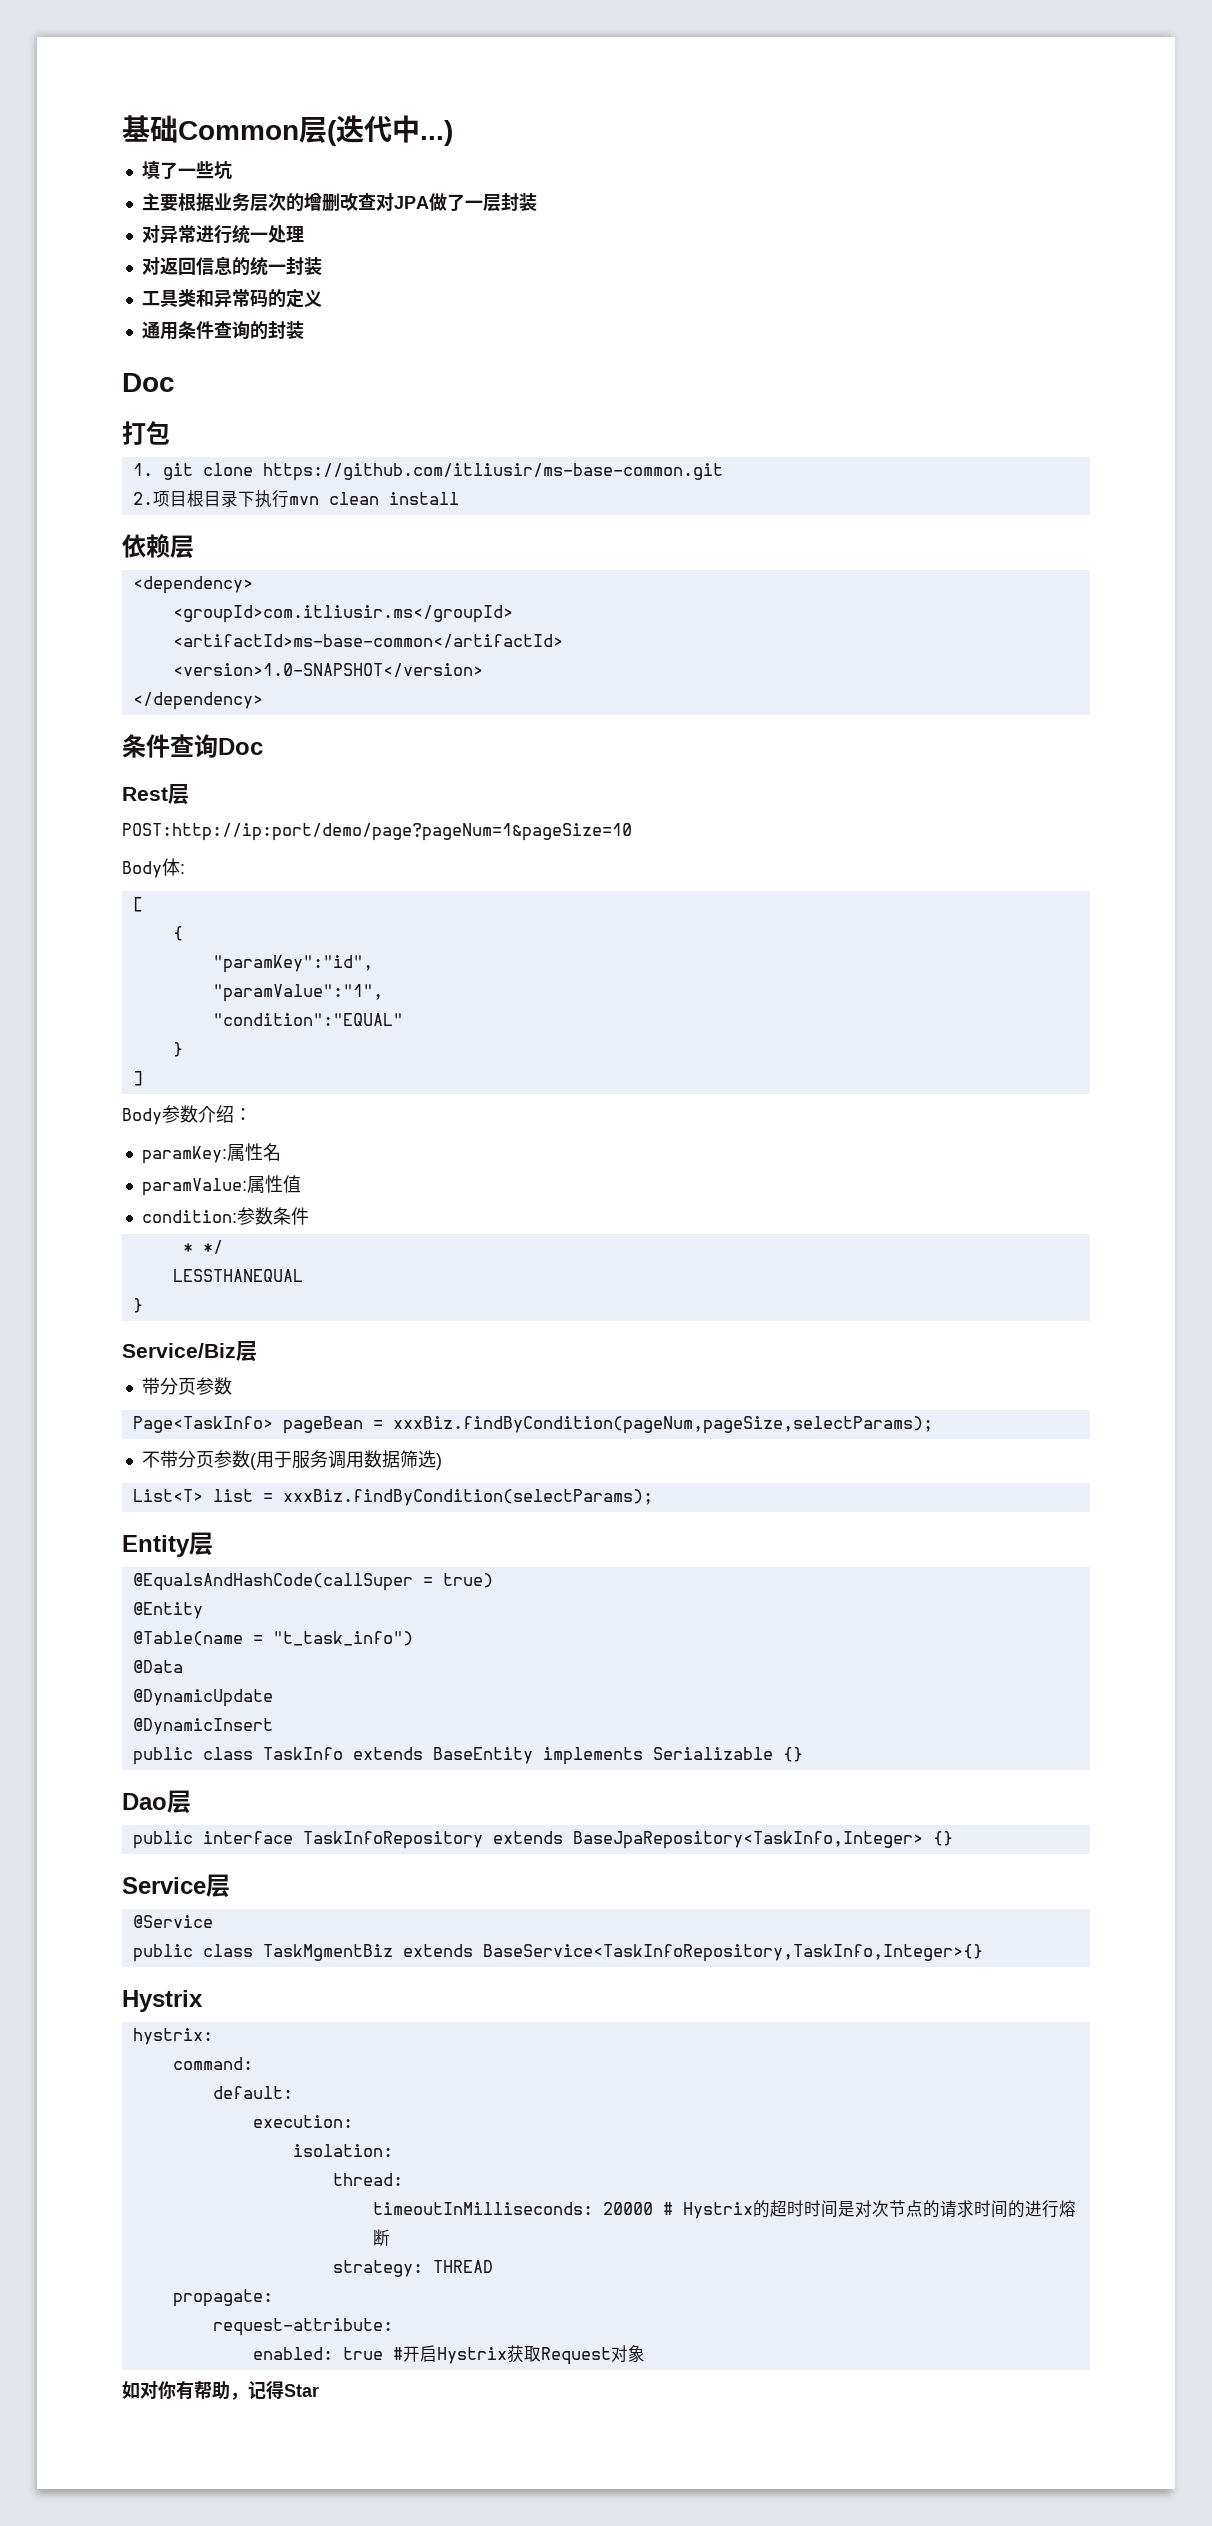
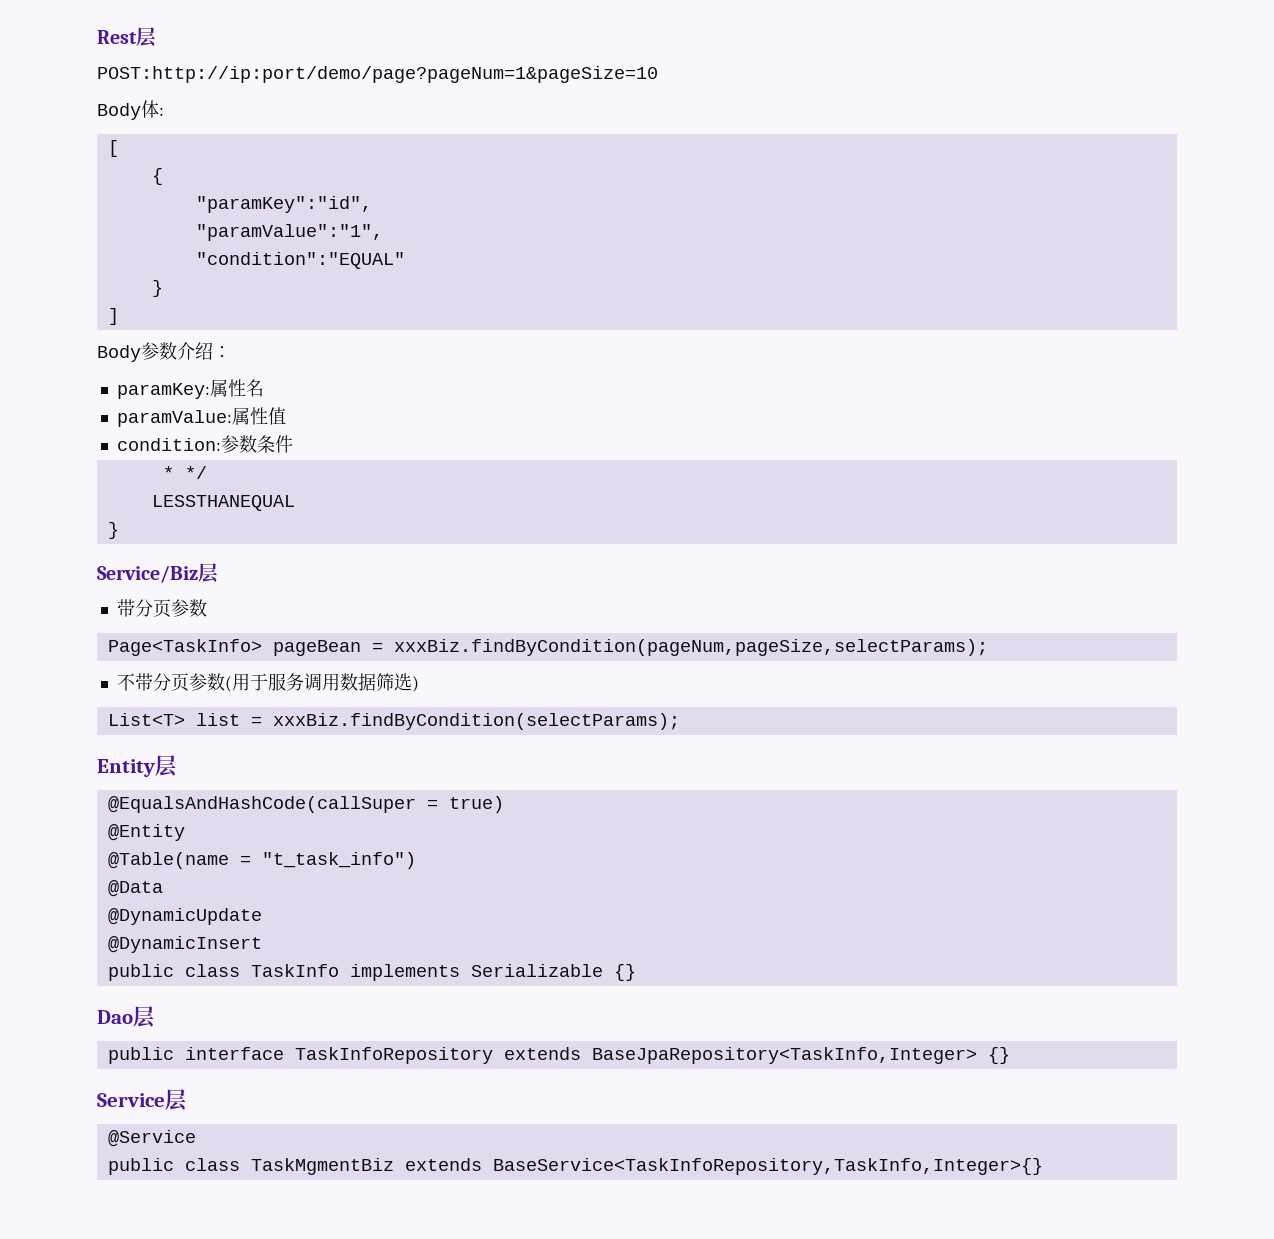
- 基础Common层(迭代中...)
- 填了一些坑
- 主要根据业务层次的增删改查对JPA做了一层封装
- 对异常进行统一处理
- 对返回信息的统一封装
- 工具类和异常码的定义
- 通用条件查询的封装
- Doc
- 打包
- 1. git clone https://github.com/itliusir/ms-base-common.git
- 2.项目根目录下执行mvn clean install
- 依赖层
- <dependency>
- <groupId>com.itliusir.ms</groupId>
- <artifactId>ms-base-common</artifactId>
- <version>1.0-SNAPSHOT</version>
- </dependency>
- 条件查询Doc
- public class TaskInfo extends BaseEntity implements Serializable {}
+ public class TaskInfo implements Serializable {}
  public class TaskMgmentBiz extends BaseService<TaskInfoRepository,TaskInfo,Integer>{}
- Hystrix
- hystrix:
- command:
- default:
- execution:
- isolation:
- thread:
- timeoutInMilliseconds: 20000 # Hystrix的超时时间是对次节点的请求时间的进行熔断
- strategy: THREAD
- propagate:
- request-attribute:
- enabled: true #开启Hystrix获取Request对象
- 如对你有帮助，记得Star

